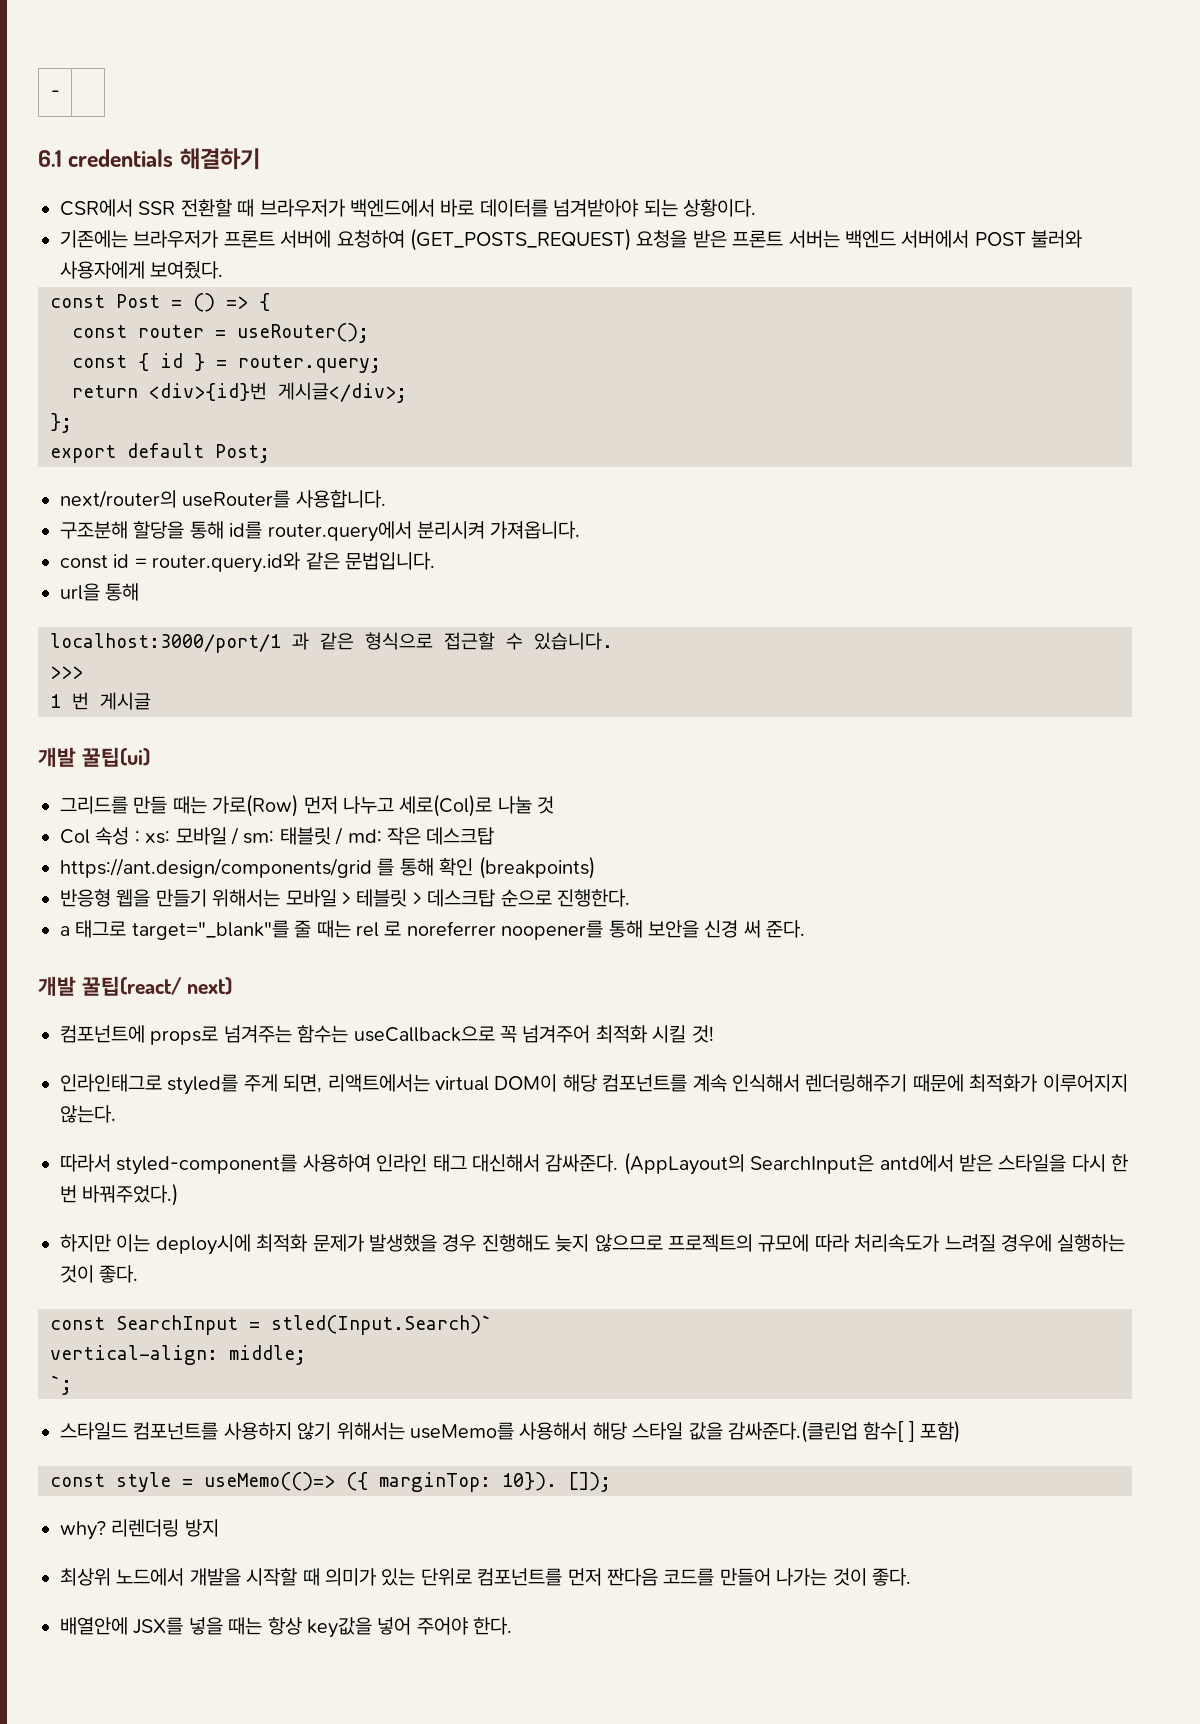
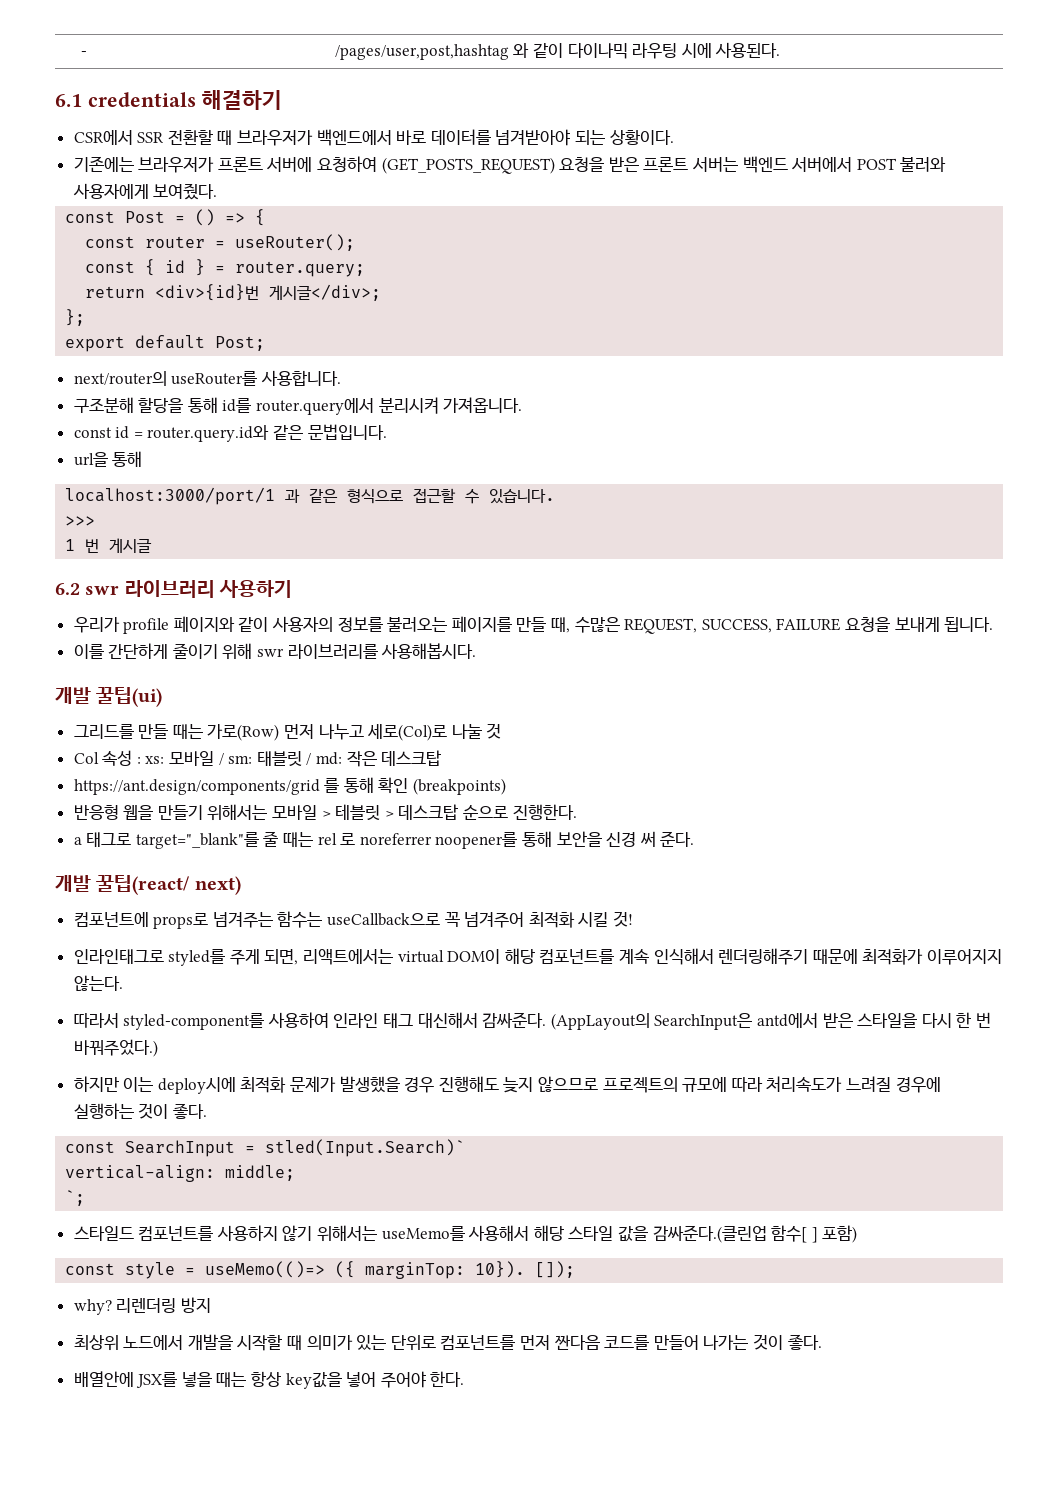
- - |
+ - | /pages/user,post,hashtag 와 같이 다이나믹 라우팅 시에 사용된다.
+ 6.2 swr 라이브러리 사용하기
+ 우리가 profile 페이지와 같이 사용자의 정보를 불러오는 페이지를 만들 때, 수많은 REQUEST, SUCCESS, FAILURE 요청을 보내게 됩니다.
+ 이를 간단하게 줄이기 위해 swr 라이브러리를 사용해봅시다.

